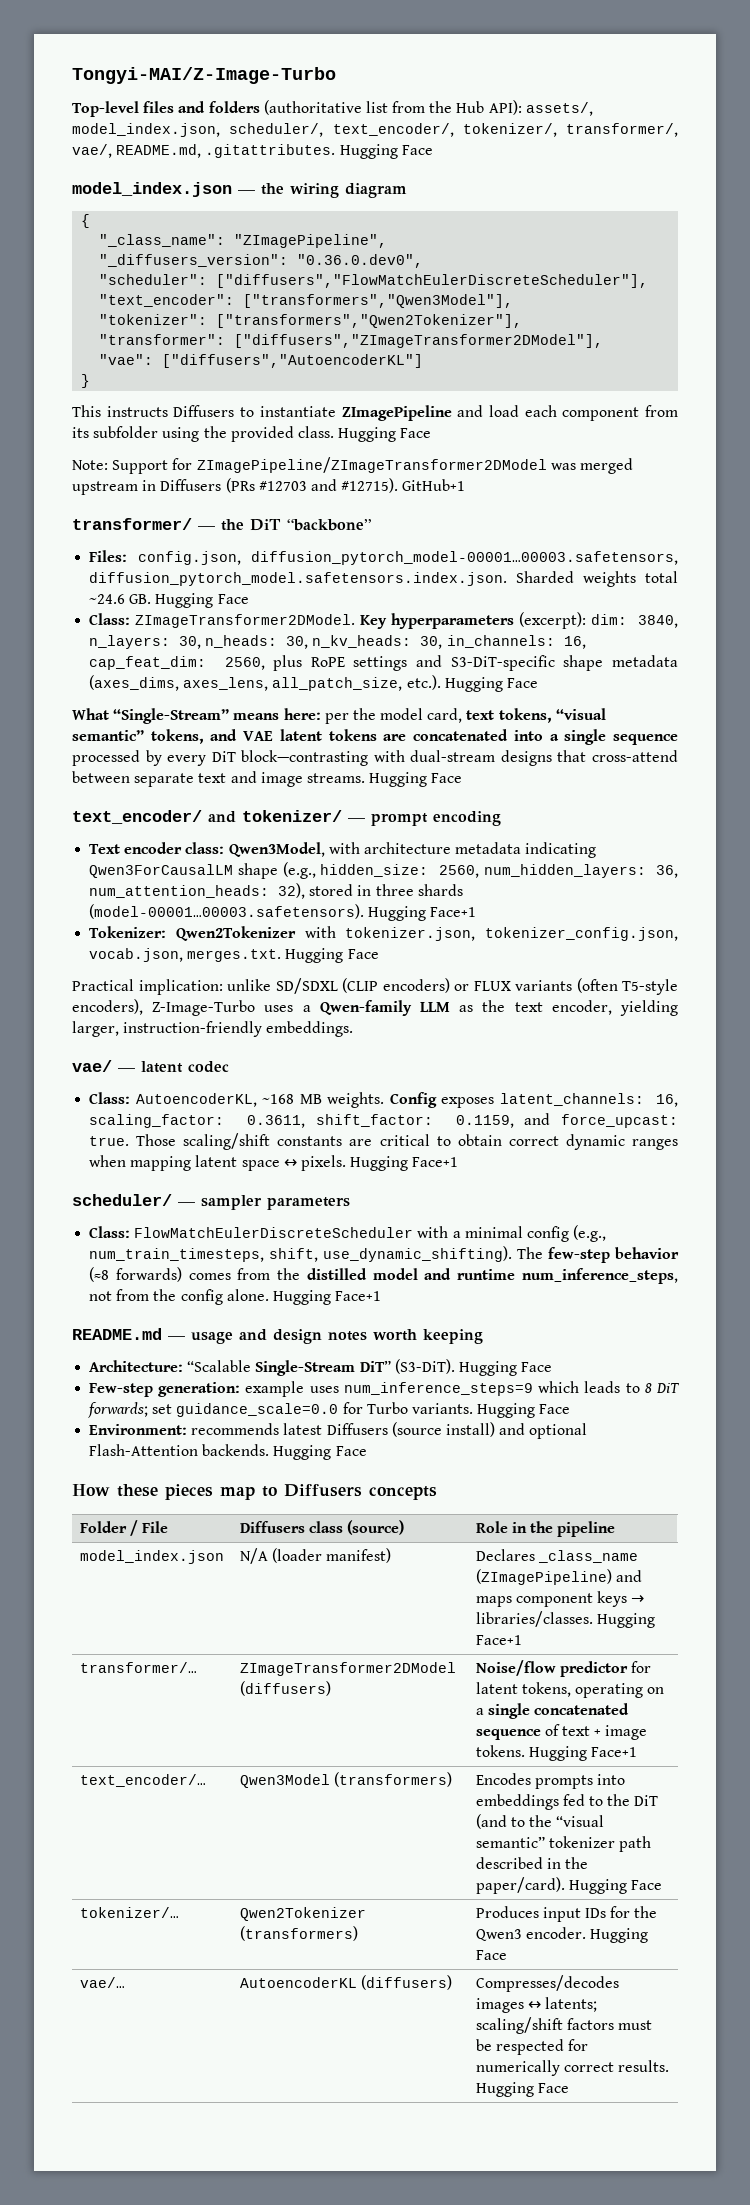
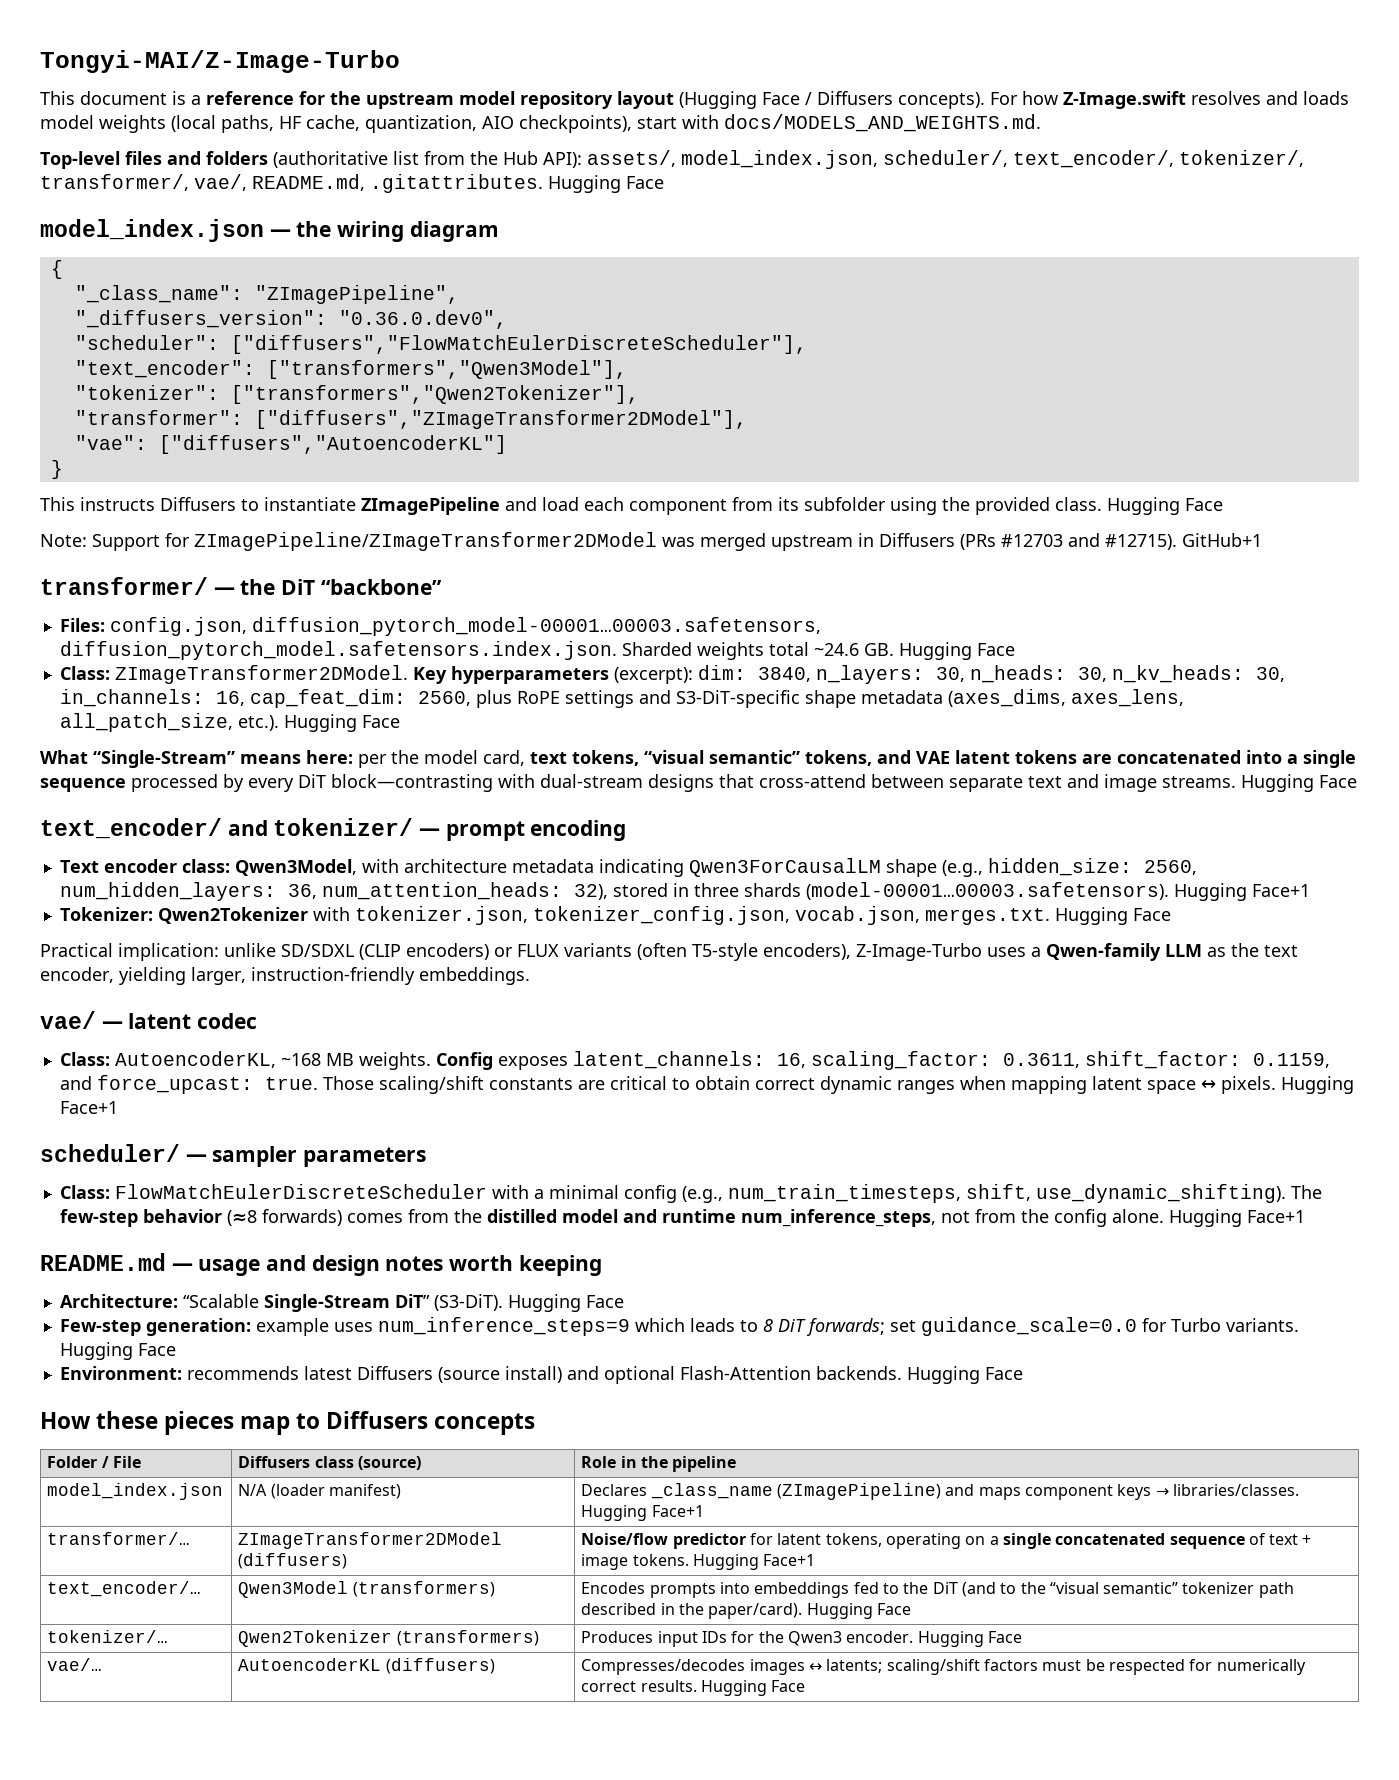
+ This document is a reference for the upstream model repository layout (Hugging Face / Diffusers concepts). For how Z-Image.swift resolves and loads model weights (local paths, HF cache, quantization, AIO checkpoints), start with docs/MODELS_AND_WEIGHTS.md.

